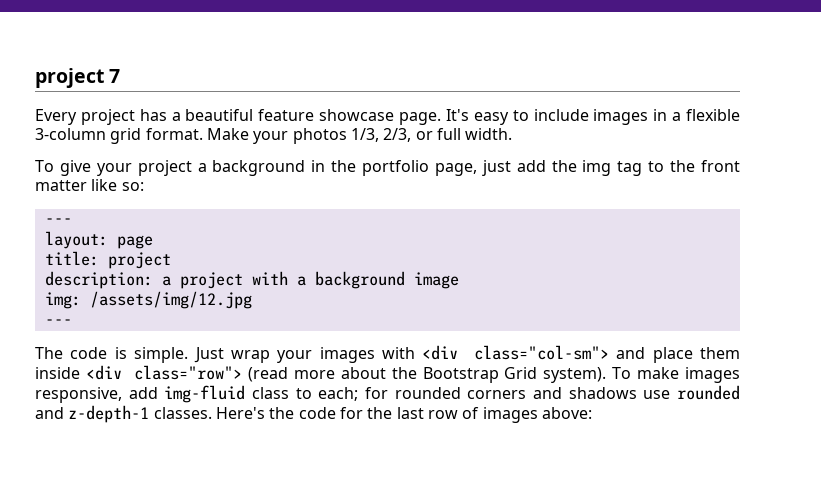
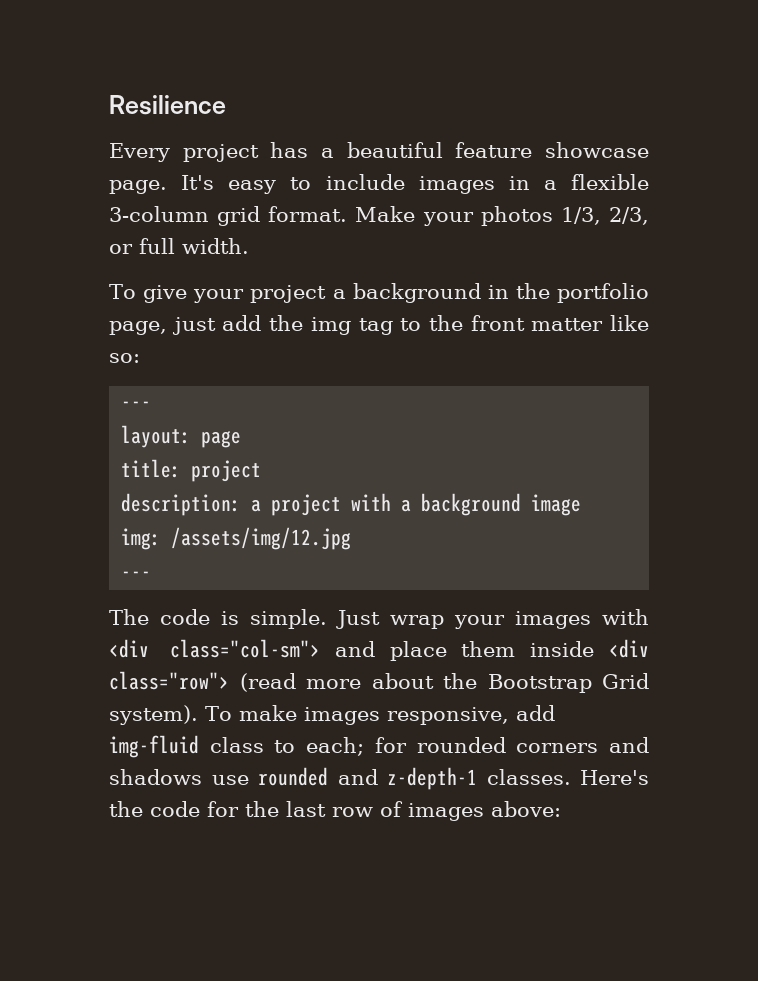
- project 7
+ Resilience

